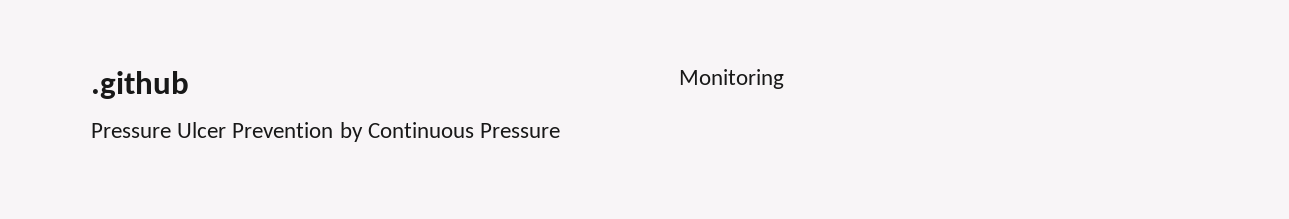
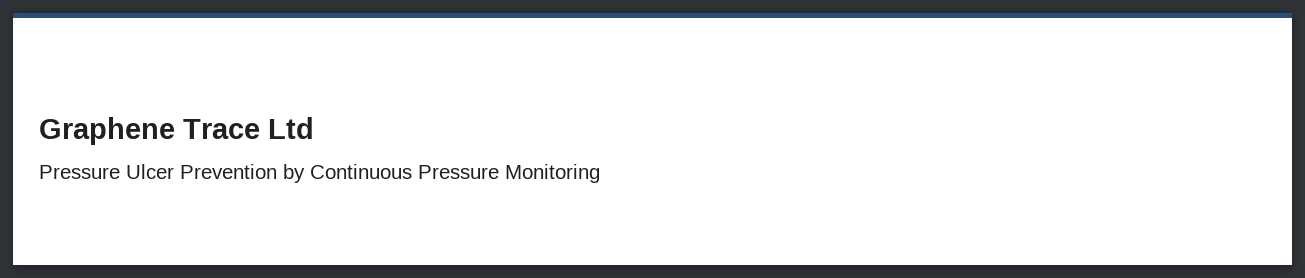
- .github
+ Graphene Trace Ltd

